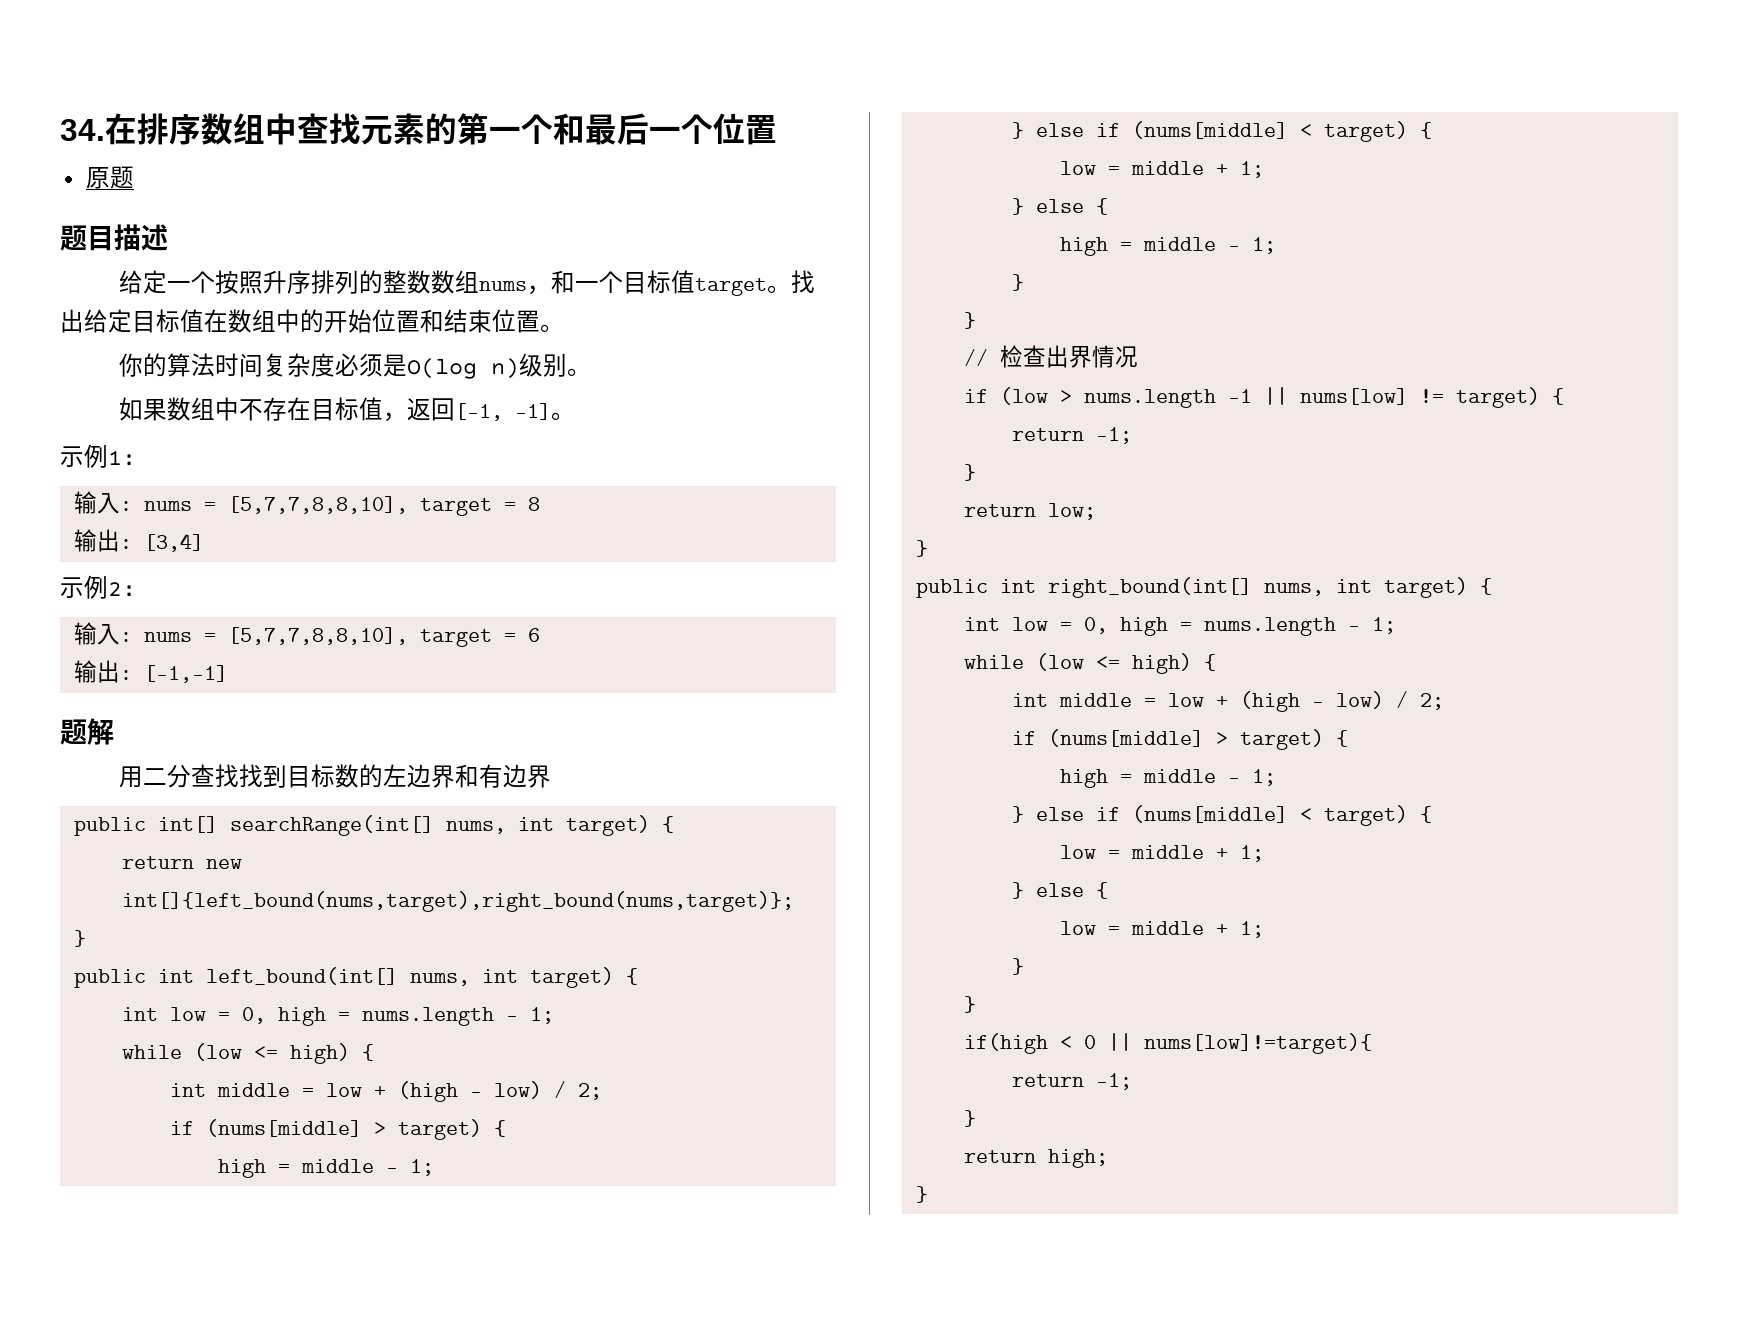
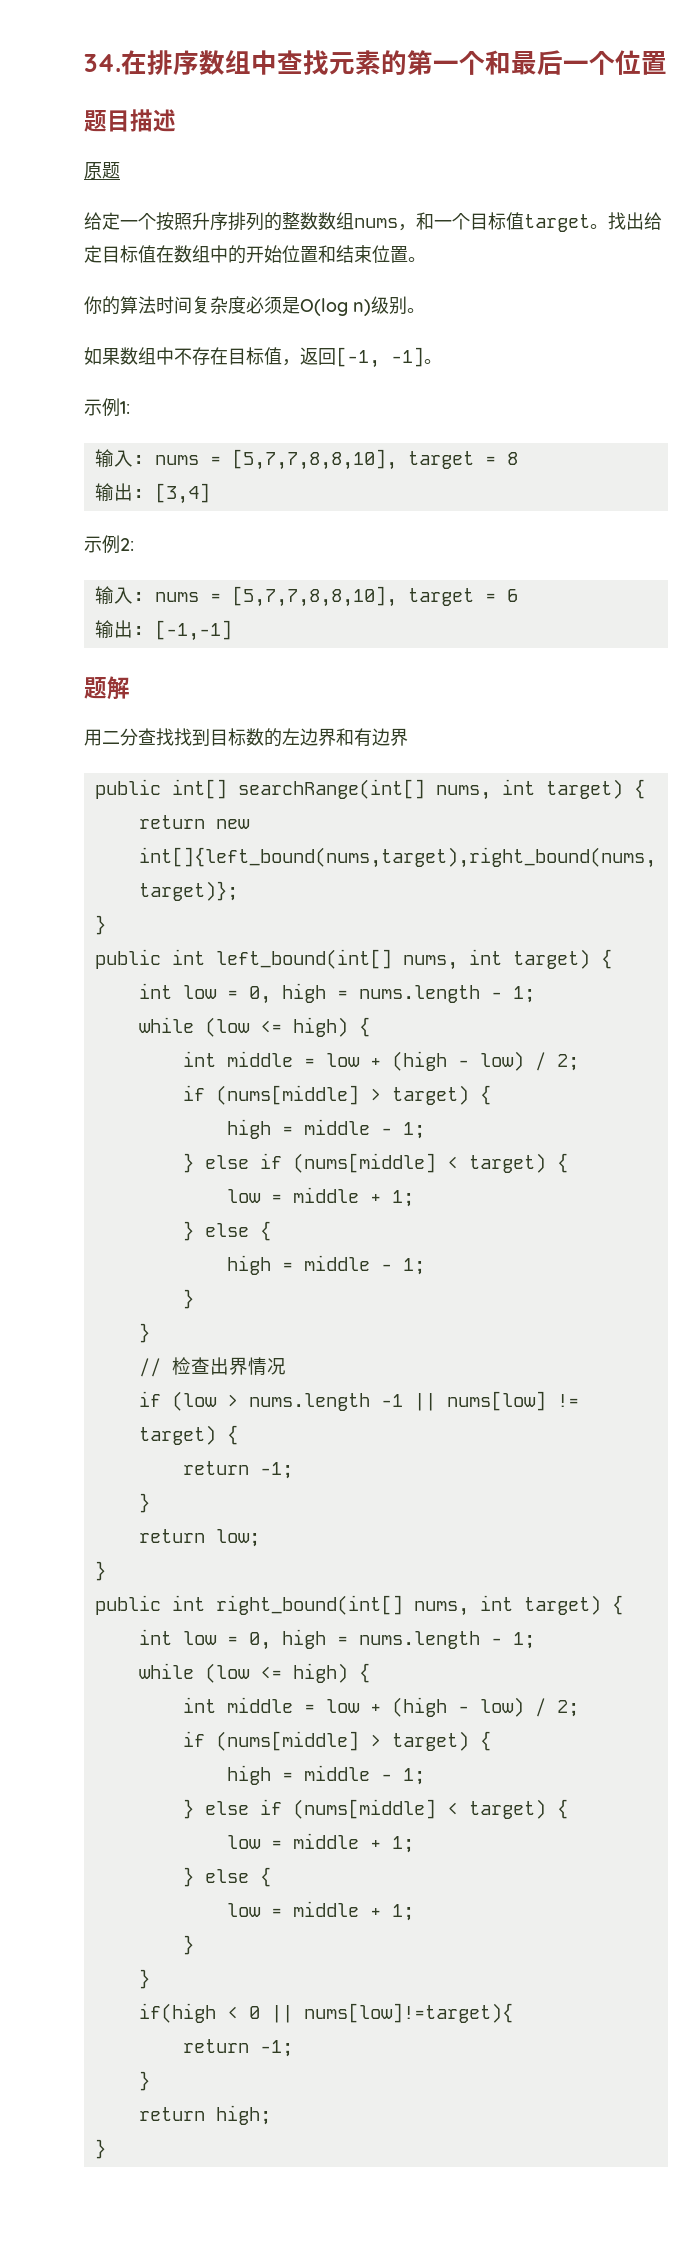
- 原题
+ 原题

